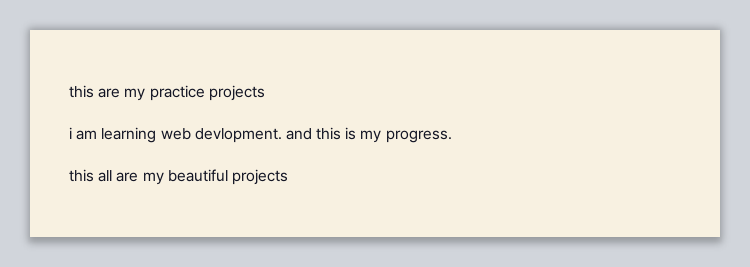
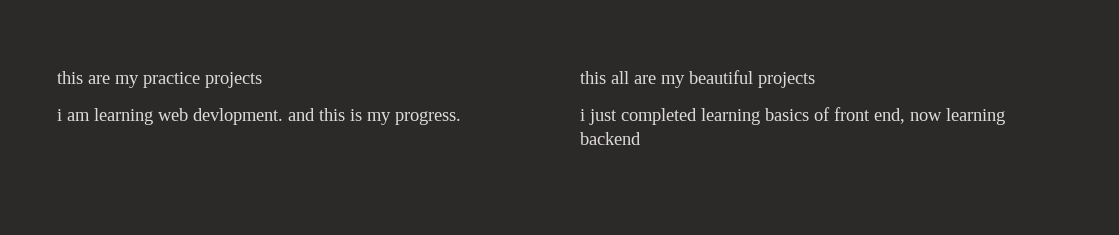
+ i just completed learning basics of front end, now learning backend

